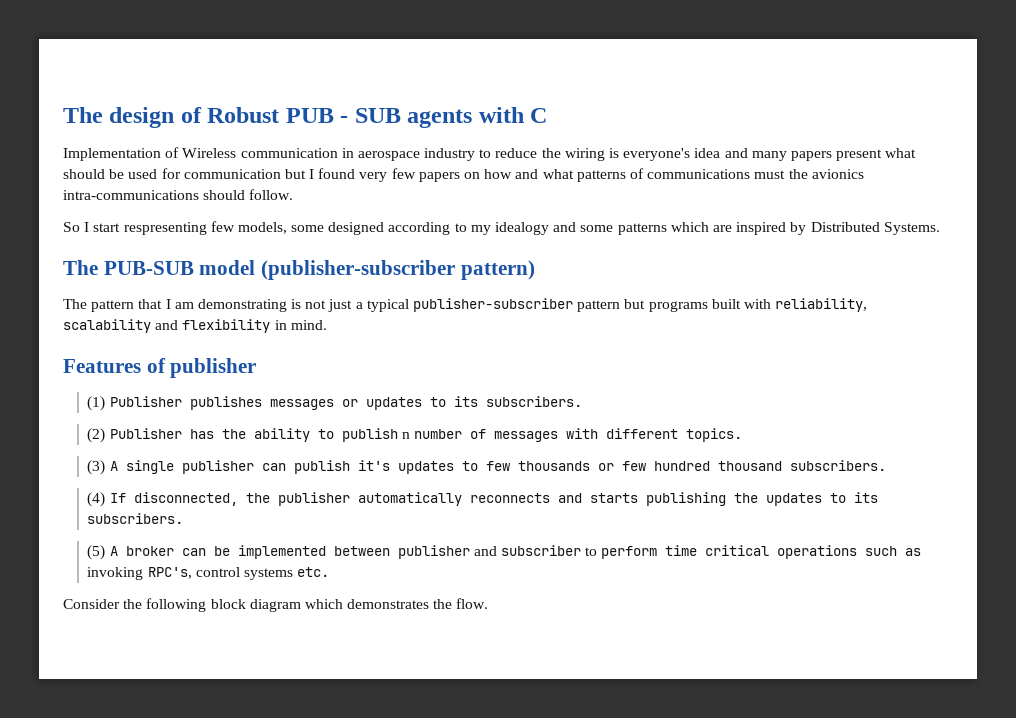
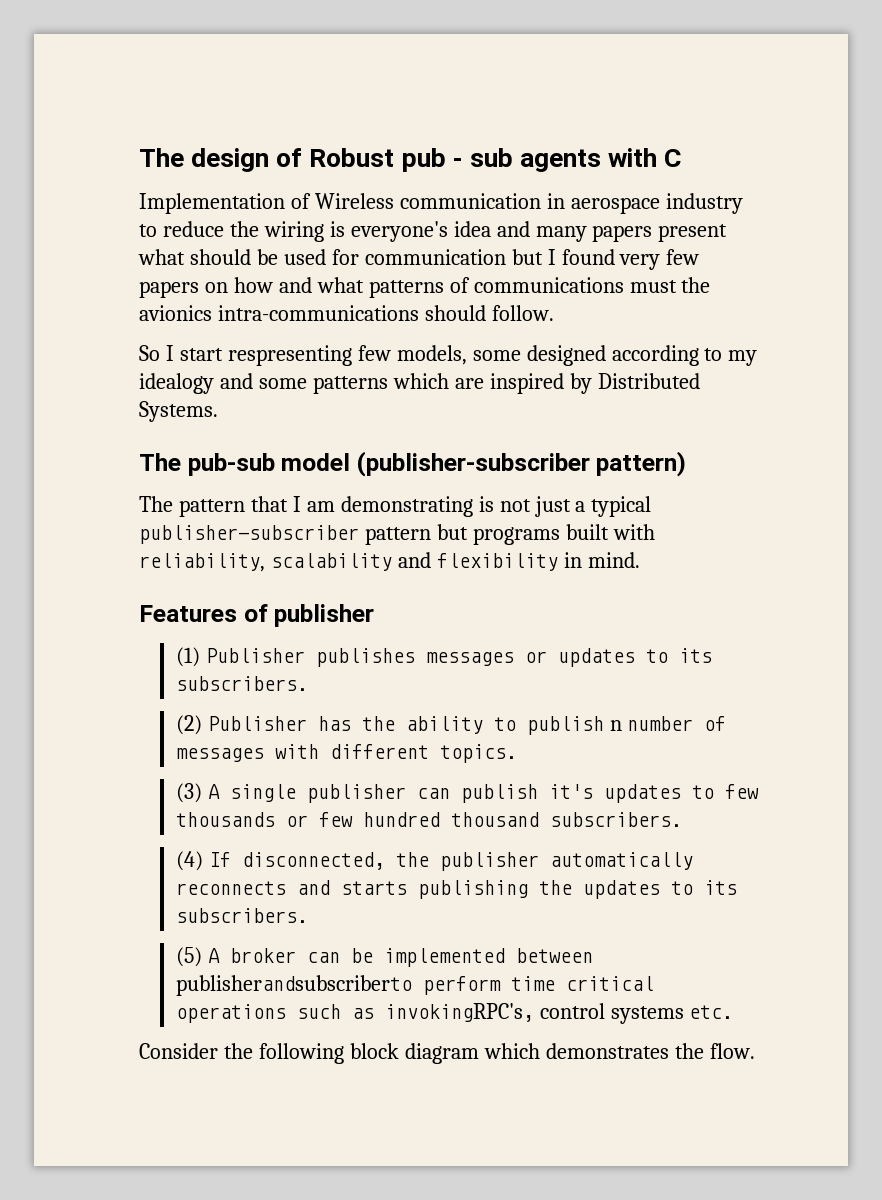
- The design of Robust PUB - SUB agents with C
+ The design of Robust pub - sub agents with C
- The PUB-SUB model (publisher-subscriber pattern)
+ The pub-sub model (publisher-subscriber pattern)
- (5) A broker can be implemented between publisher and subscriber to perform time critical operations such as invoking RPC's, control systems etc.
+ (5) A broker can be implemented between publisherandsubscriberto perform time critical operations such as invokingRPC's, control systems etc.

